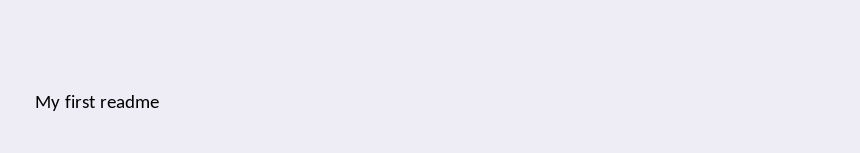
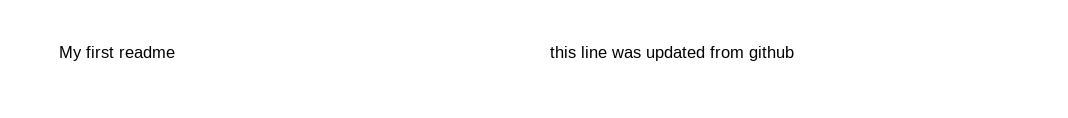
+ this line was updated from github

